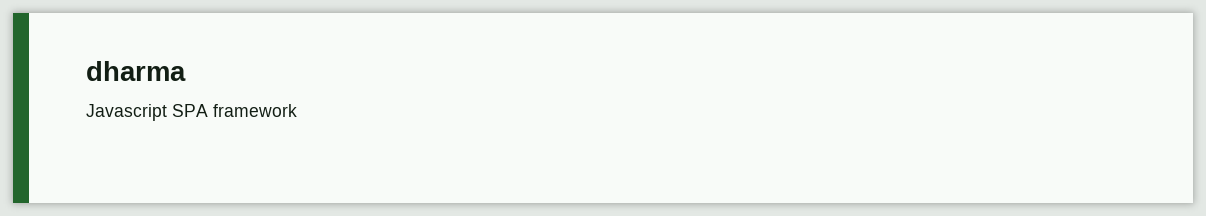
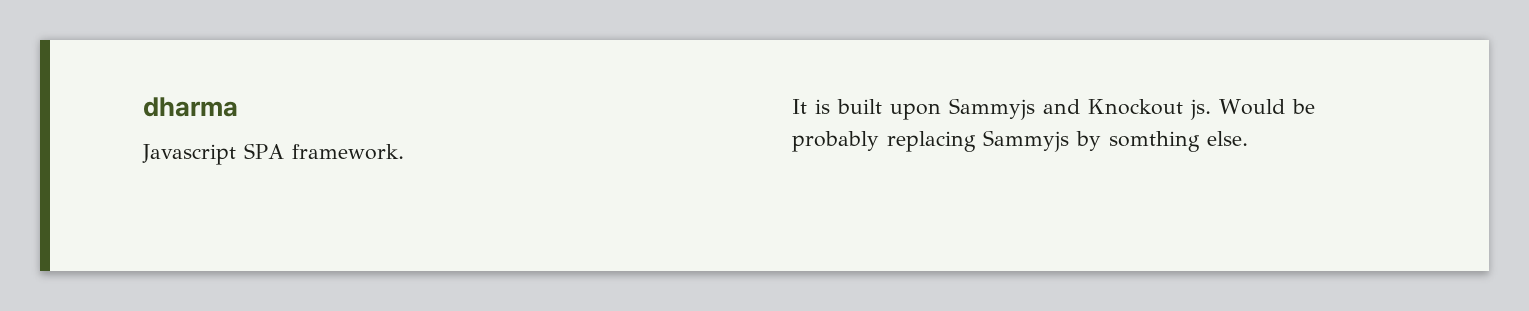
- Javascript SPA framework
+ Javascript SPA framework.
+ It is built upon Sammyjs and Knockout js. Would be probably replacing Sammyjs by somthing else.

